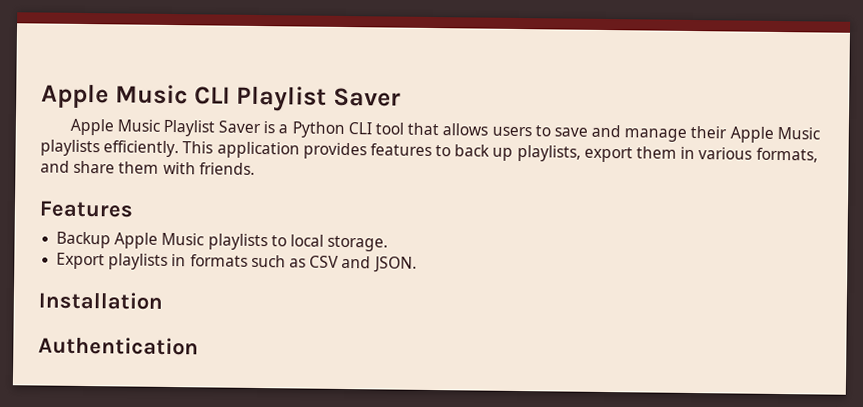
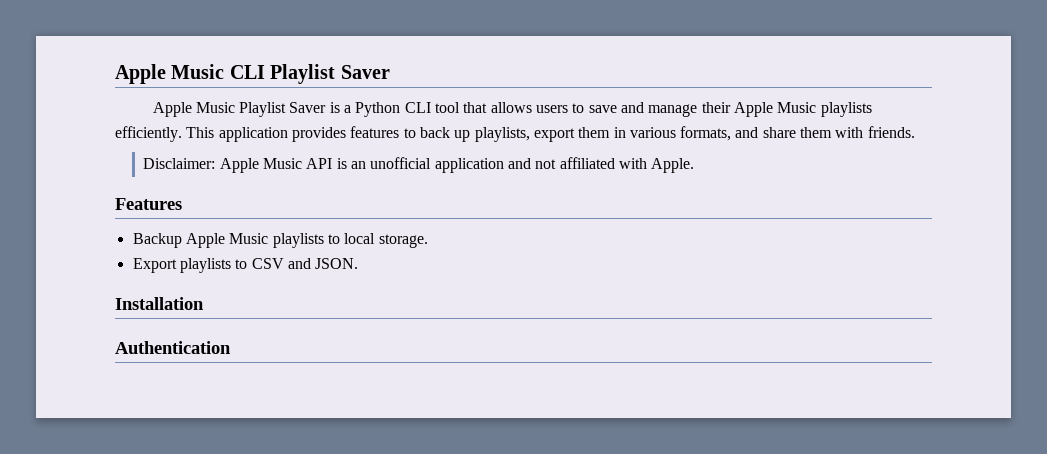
+ Disclaimer: Apple Music API is an unofficial application and not affiliated with Apple.
- Export playlists in formats such as CSV and JSON.
+ Export playlists to CSV and JSON.

